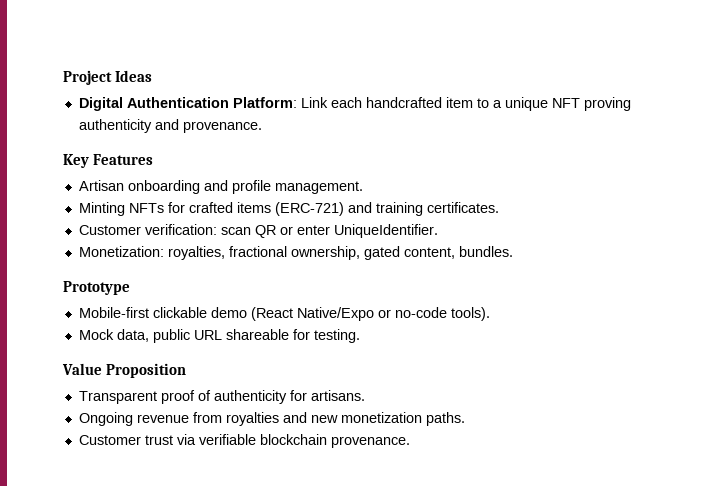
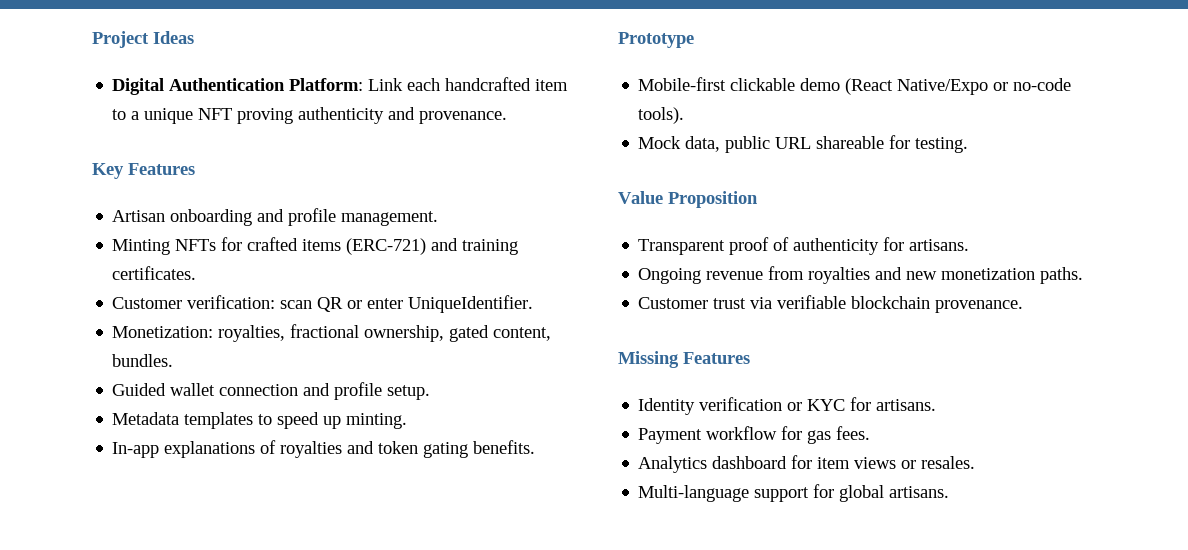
+ Guided wallet connection and profile setup.
+ Metadata templates to speed up minting.
+ In-app explanations of royalties and token gating benefits.
+ Missing Features
+ Identity verification or KYC for artisans.
+ Payment workflow for gas fees.
+ Analytics dashboard for item views or resales.
+ Multi-language support for global artisans.

